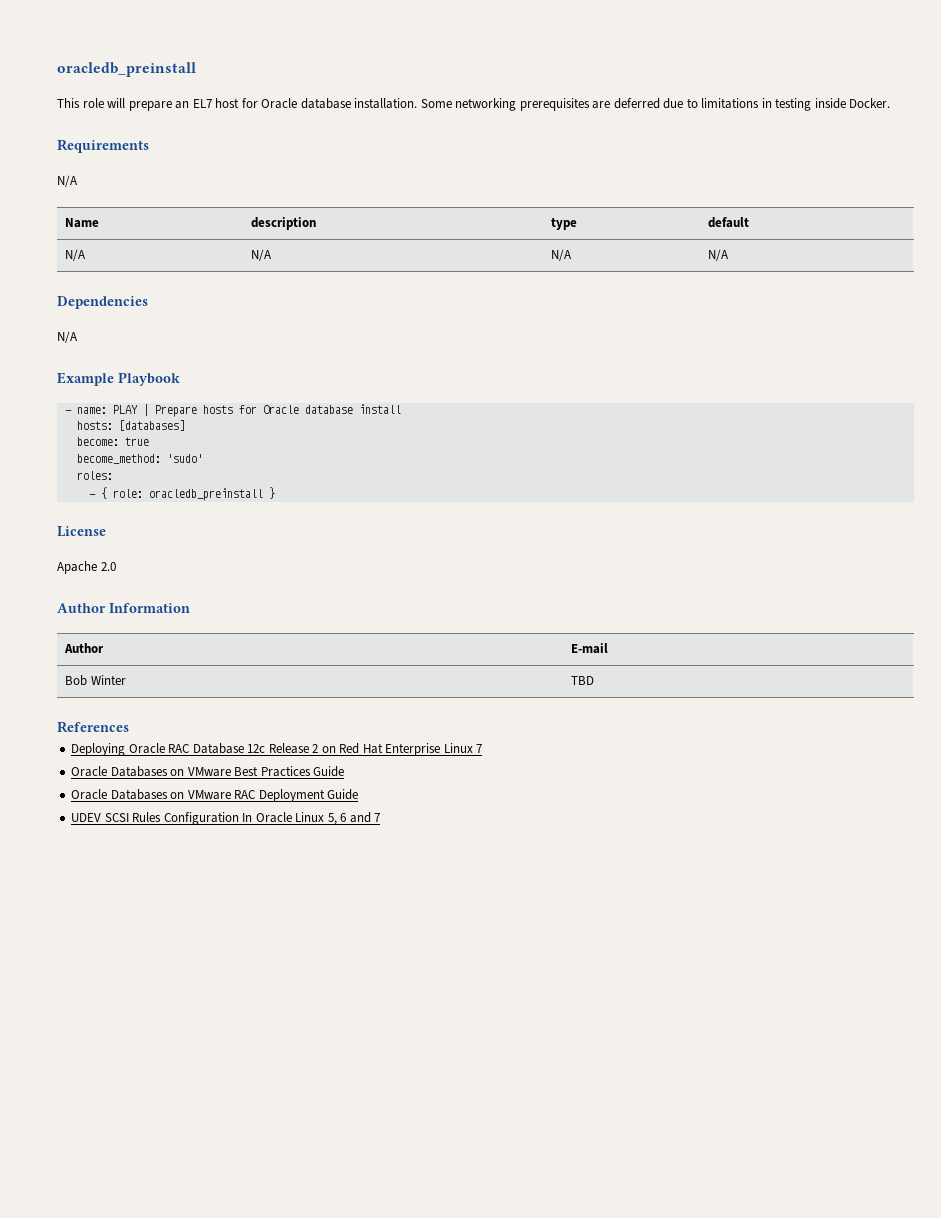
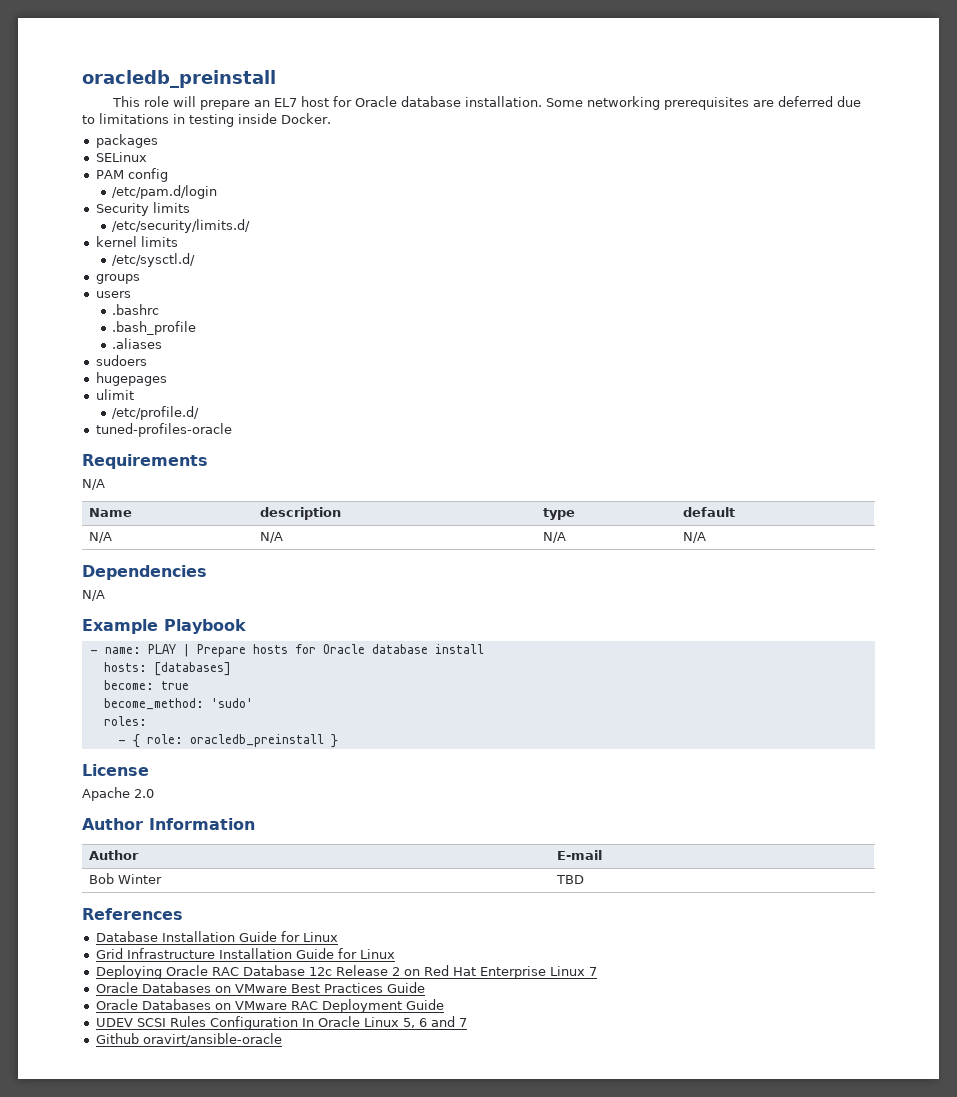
+ packages
+ SELinux
+ PAM config
+ /etc/pam.d/login
+ Security limits
+ /etc/security/limits.d/
+ kernel limits
+ /etc/sysctl.d/
+ groups
+ users
+ .bashrc
+ .bash_profile
+ .aliases
+ sudoers
+ hugepages
+ ulimit
+ /etc/profile.d/
+ tuned-profiles-oracle
+ Database Installation Guide for Linux
+ Grid Infrastructure Installation Guide for Linux
+ Github oravirt/ansible-oracle

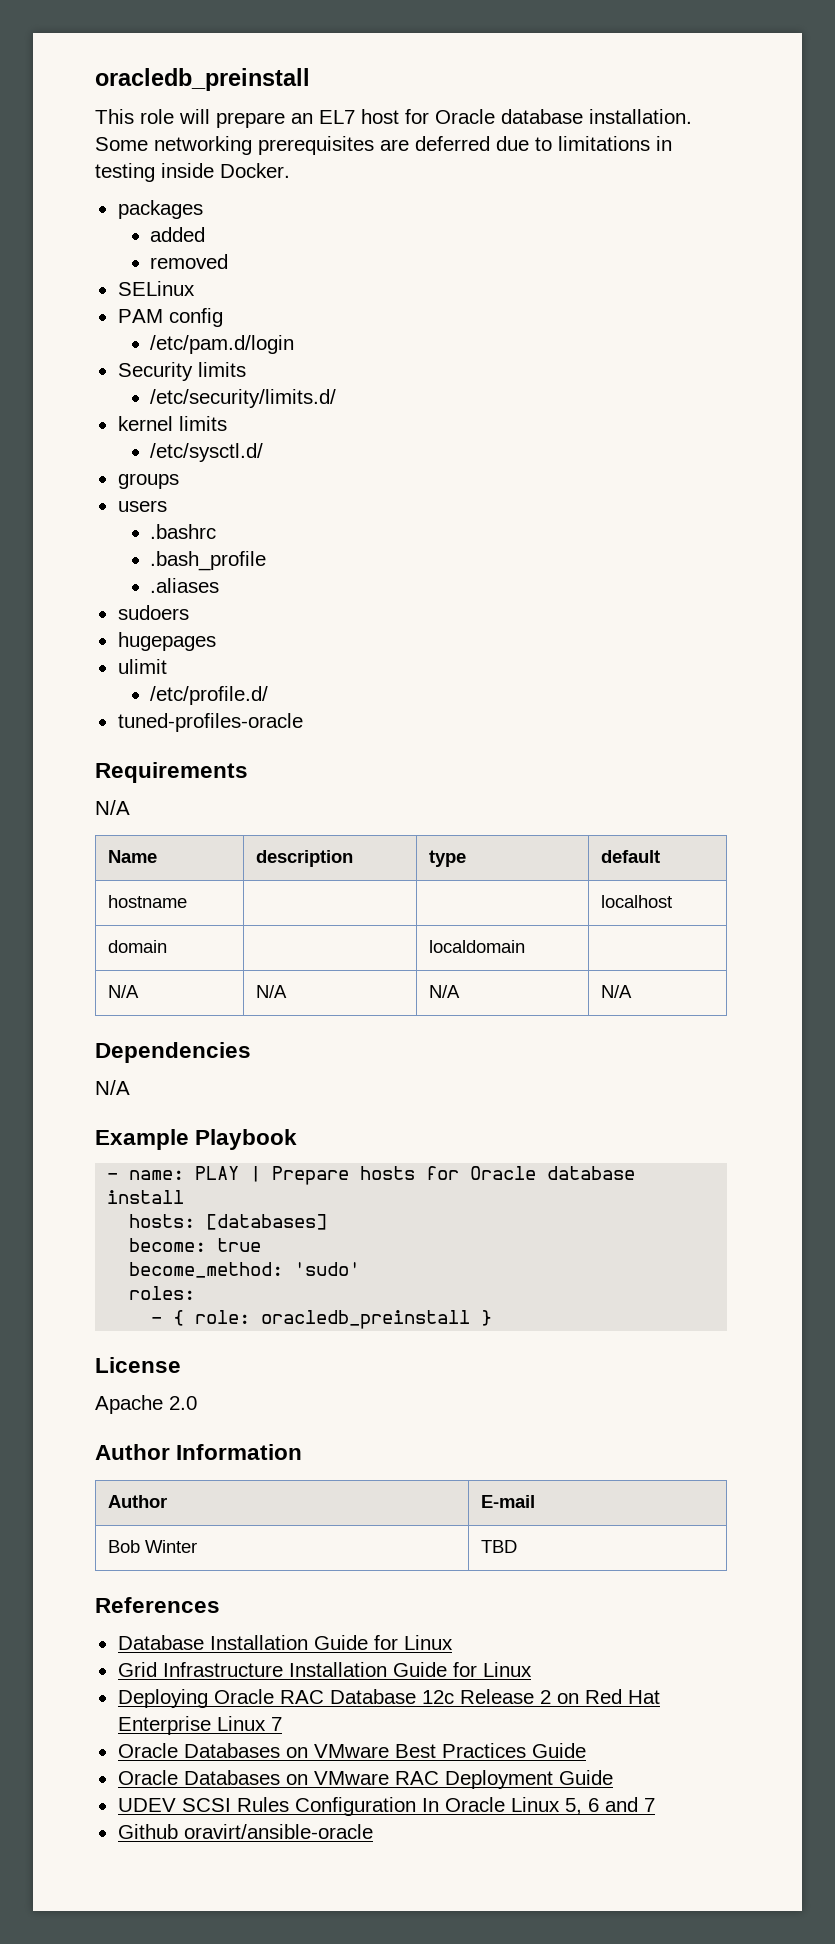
+ added
+ removed
+ hostname | | | localhost
+ domain | | localdomain |

